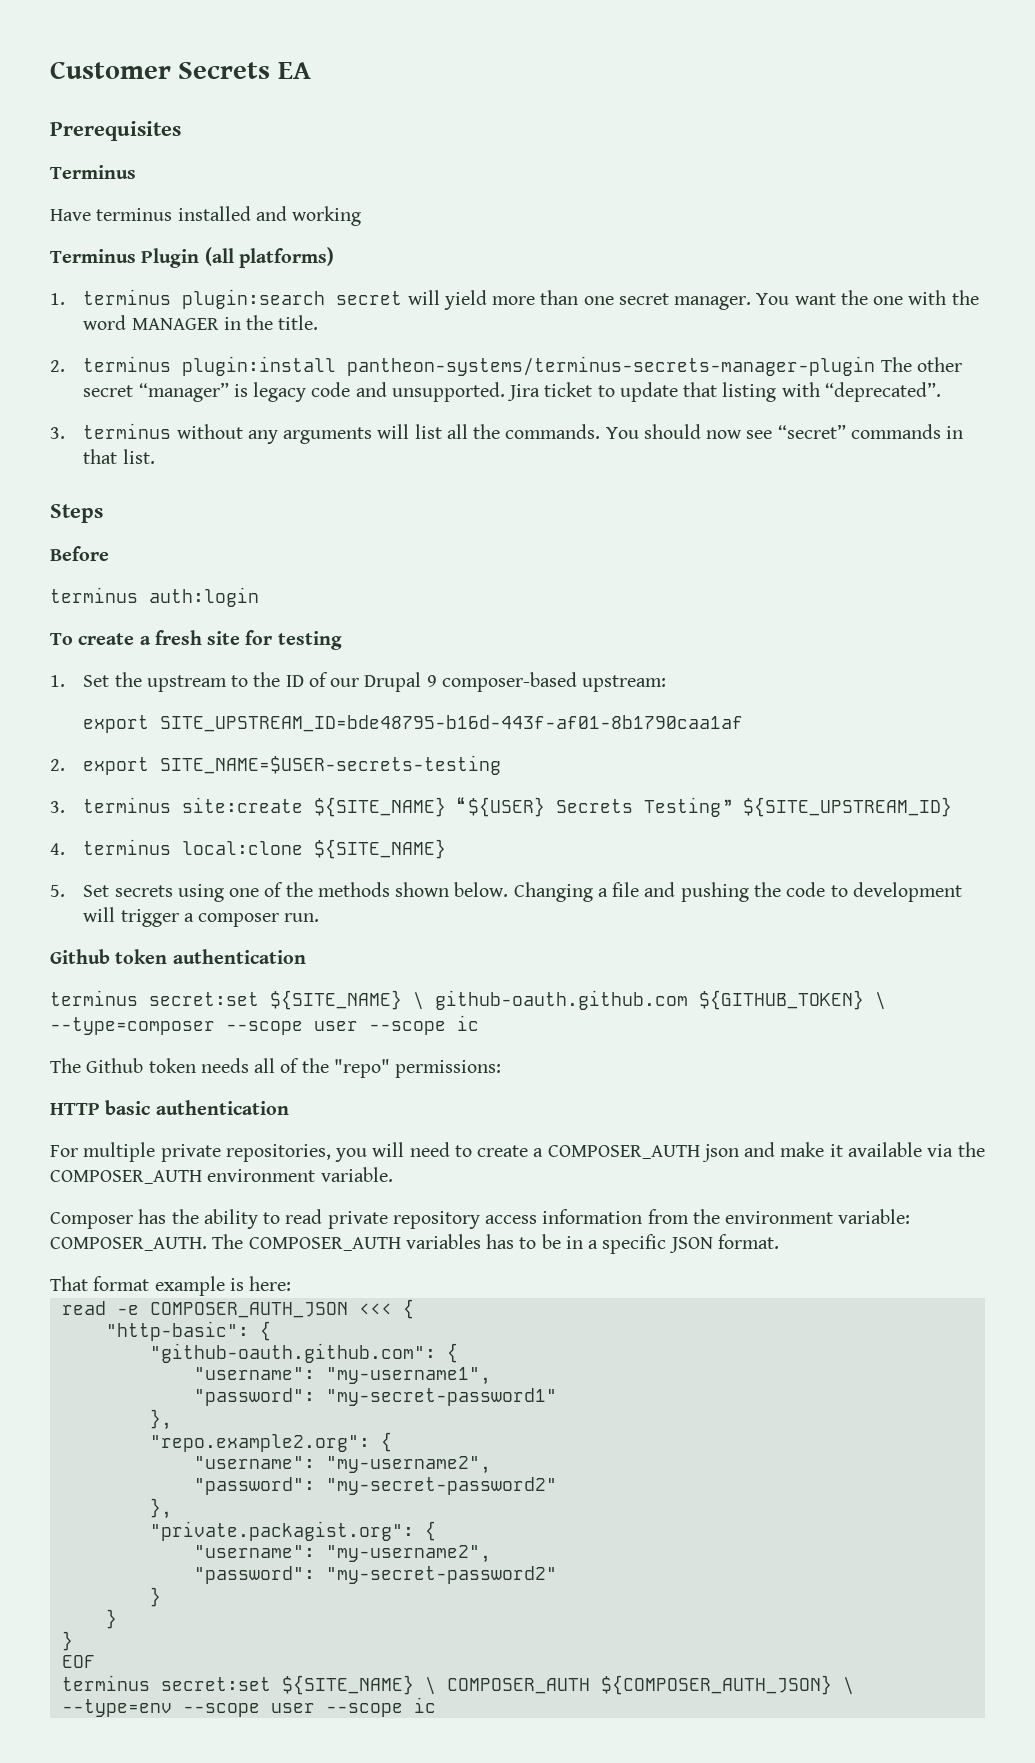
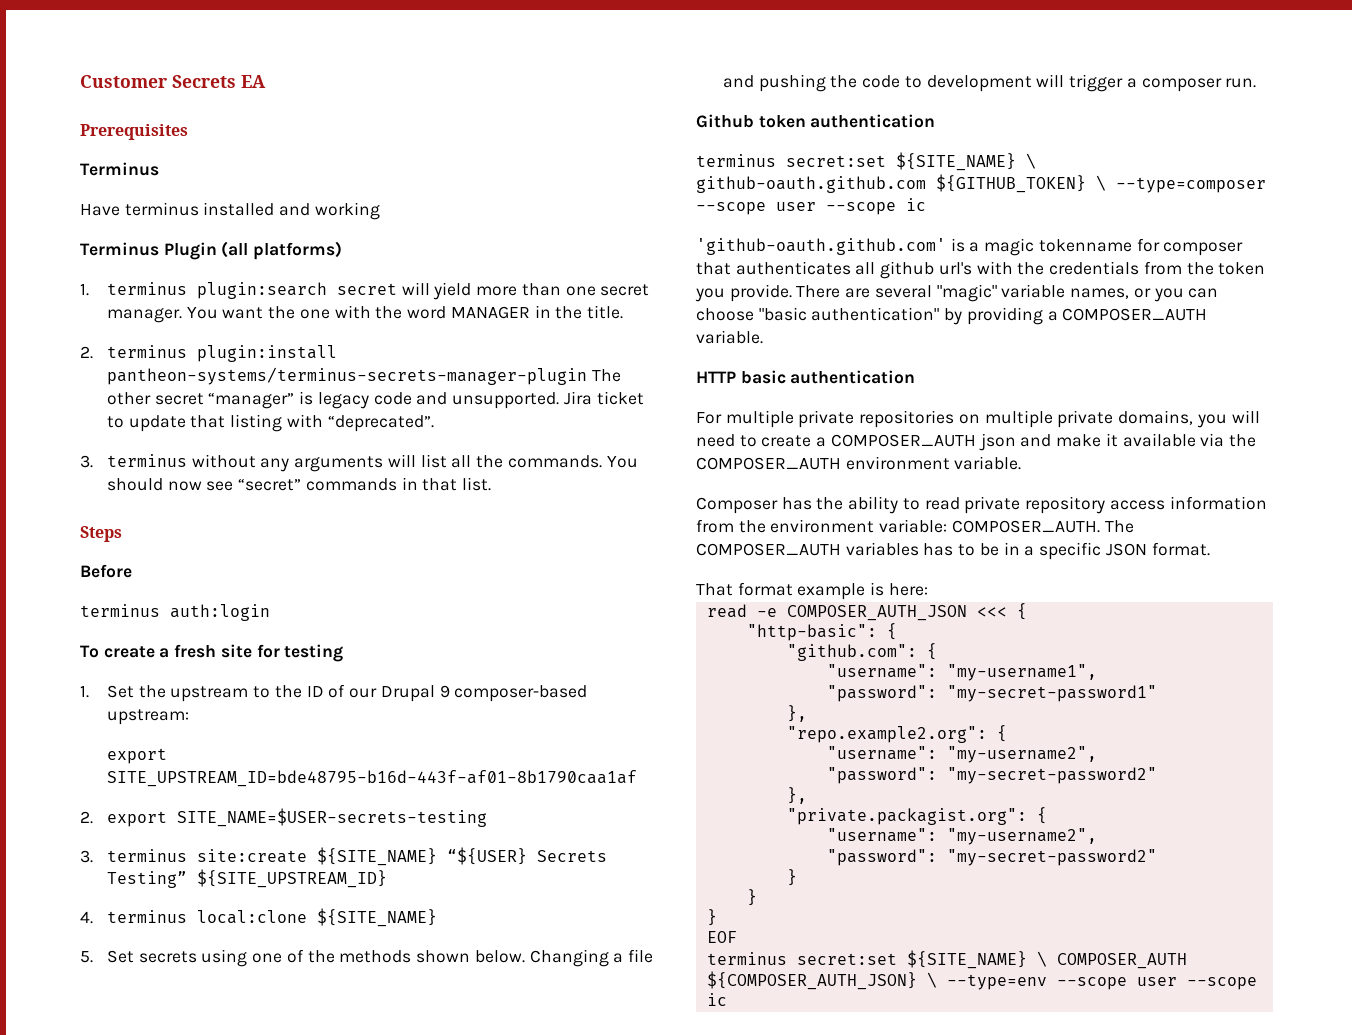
- The Github token needs all of the "repo" permissions:
+ 'github-oauth.github.com' is a magic tokenname for composer that authenticates all github url's with the credentials from the token you provide. There are several "magic" variable names, or you can choose "basic authentication" by providing a COMPOSER_AUTH variable.
- For multiple private repositories, you will need to create a COMPOSER_AUTH json and make it available via the COMPOSER_AUTH environment variable.
+ For multiple private repositories on multiple private domains, you will need to create a COMPOSER_AUTH json and make it available via the COMPOSER_AUTH environment variable.
- "github-oauth.github.com": {
+ "github.com": {

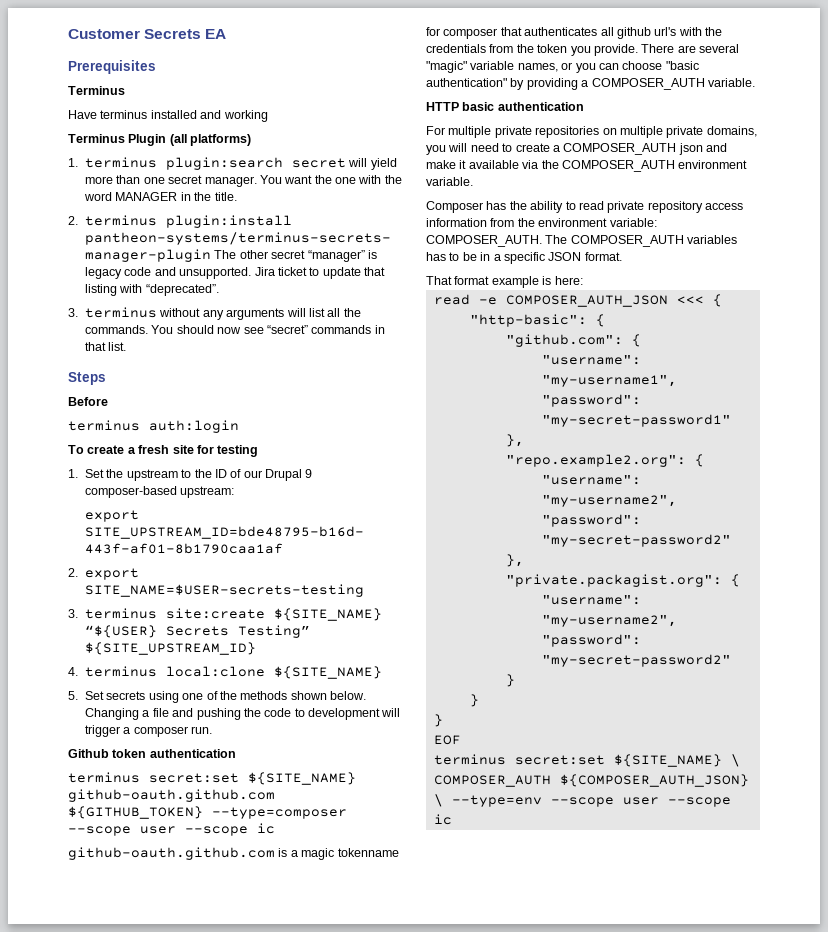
- terminus secret:set ${SITE_NAME} \ github-oauth.github.com ${GITHUB_TOKEN} \ --type=composer --scope user --scope ic
+ terminus secret:set ${SITE_NAME} github-oauth.github.com ${GITHUB_TOKEN} --type=composer --scope user --scope ic
- 'github-oauth.github.com' is a magic tokenname for composer that authenticates all github url's with the credentials from the token you provide.
+ github-oauth.github.com is a magic tokenname for composer that authenticates all github url's with the credentials from the token you provide.

